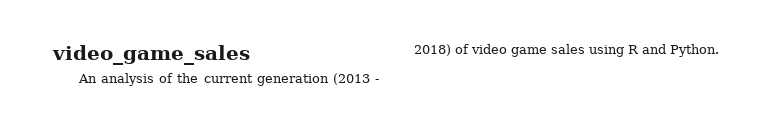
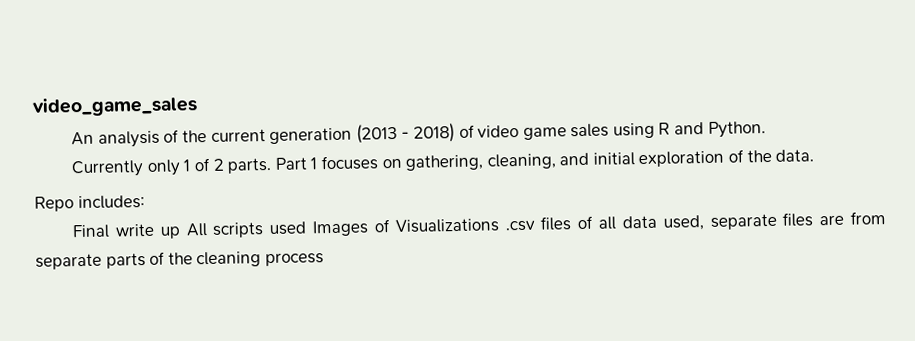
+ Currently only 1 of 2 parts. Part 1 focuses on gathering, cleaning, and initial exploration of the data.
+ Repo includes:
+ Final write up All scripts used Images of Visualizations .csv files of all data used, separate files are from separate parts of the cleaning process

